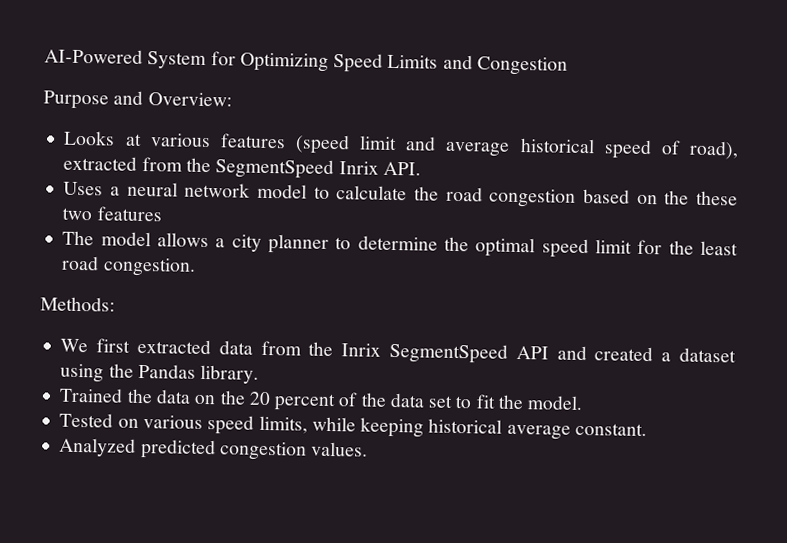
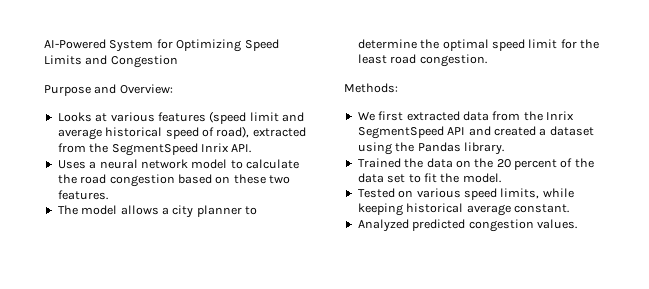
- Uses a neural network model to calculate the road congestion based on the these two features
+ Uses a neural network model to calculate the road congestion based on these two features.

